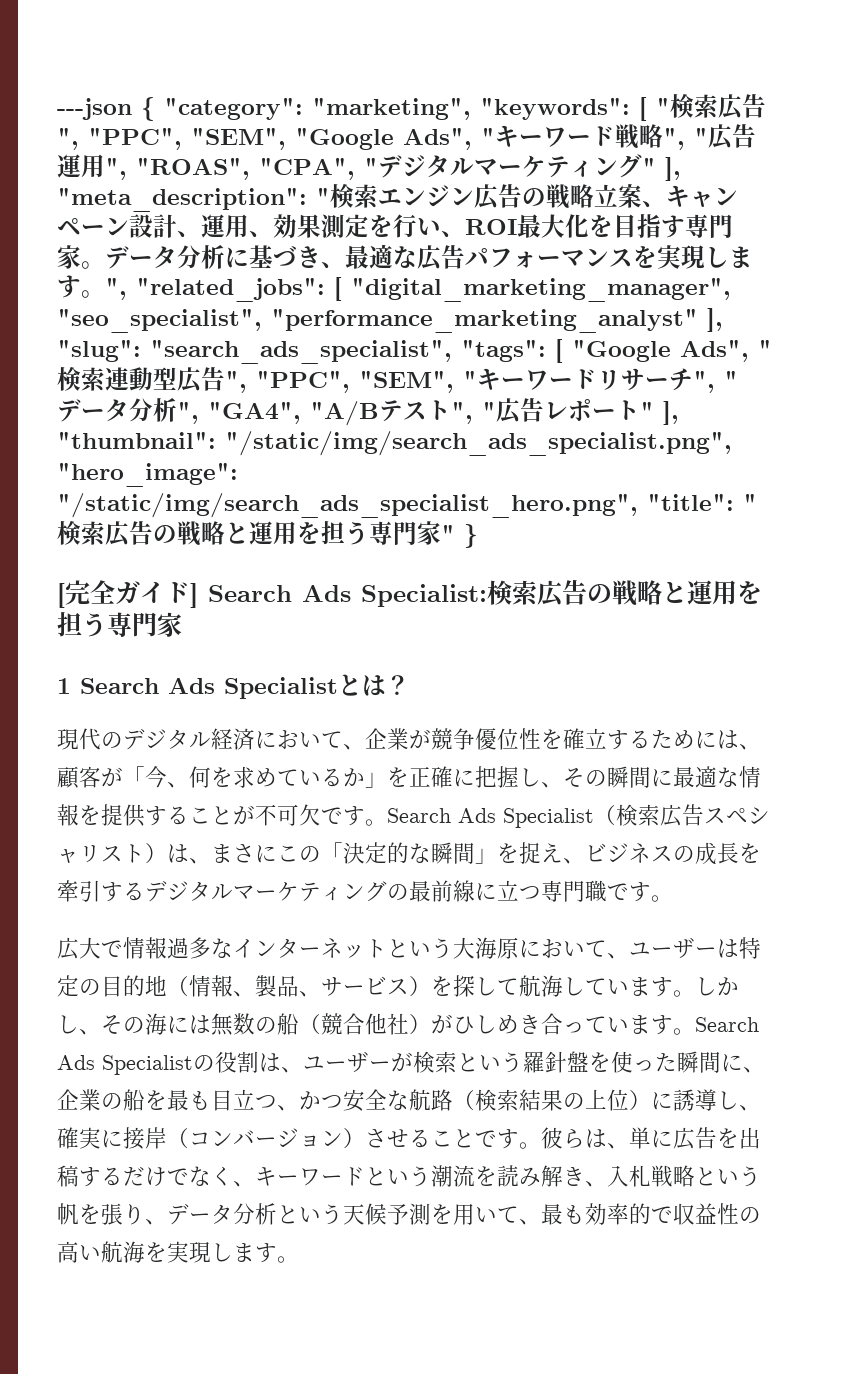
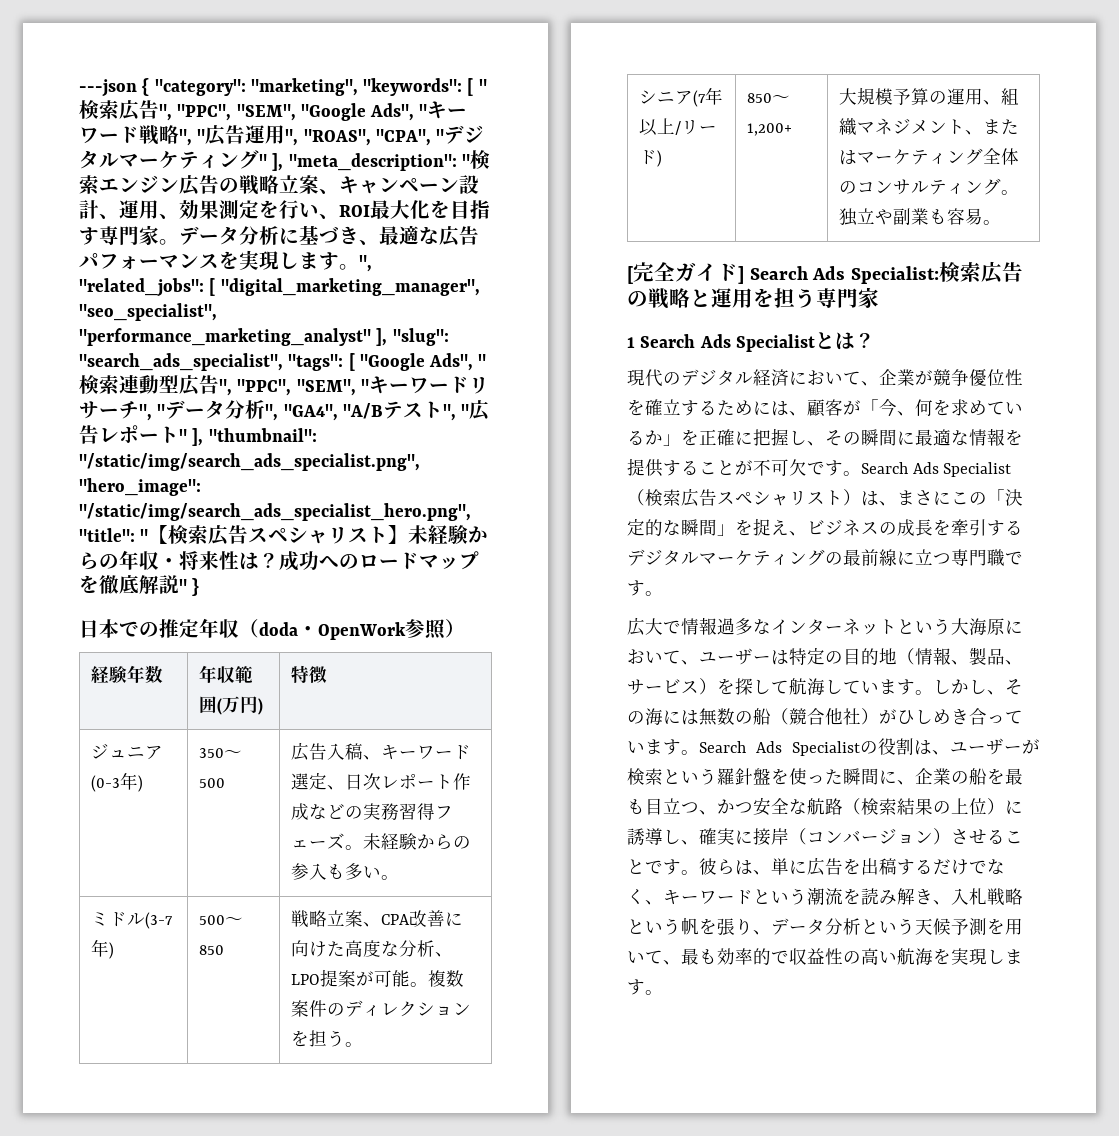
- ", "related_jobs": [ "digital_marketing_manager", "seo_specialist", "performance_marketing_analyst" ], "slug": "search_ads_specialist", "tags": [ "Google Ads", "検索連動型広告", "PPC", "SEM", "キーワードリサーチ", "データ分析", "GA4", "A/Bテスト", "広告レポート" ], "thumbnail": "/static/img/search_ads_specialist.png", "hero_image": "/static/img/search_ads_specialist_hero.png", "title": "検索広告の戦略と運用を担う専門家" }
+ ", "related_jobs": [ "digital_marketing_manager", "seo_specialist", "performance_marketing_analyst" ], "slug": "search_ads_specialist", "tags": [ "Google Ads", "検索連動型広告", "PPC", "SEM", "キーワードリサーチ", "データ分析", "GA4", "A/Bテスト", "広告レポート" ], "thumbnail": "/static/img/search_ads_specialist.png", "hero_image": "/static/img/search_ads_specialist_hero.png", "title": "【検索広告スペシャリスト】未経験からの年収・将来性は？成功へのロードマップを徹底解説" }
+ 日本での推定年収（doda・OpenWork参照）
+ 経験年数 | 年収範囲(万円) | 特徴
+ ジュニア(0-3年) | 350〜500 | 広告入稿、キーワード選定、日次レポート作成などの実務習得フェーズ。未経験からの参入も多い。
+ ミドル(3-7年) | 500〜850 | 戦略立案、CPA改善に向けた高度な分析、LPO提案が可能。複数案件のディレクションを担う。
+ シニア(7年以上/リード) | 850〜1,200+ | 大規模予算の運用、組織マネジメント、またはマーケティング全体のコンサルティング。独立や副業も容易。

